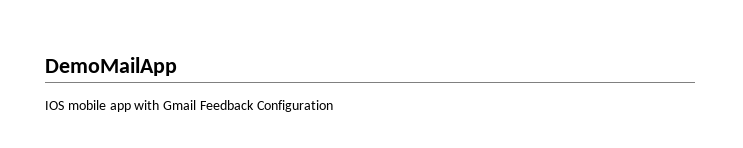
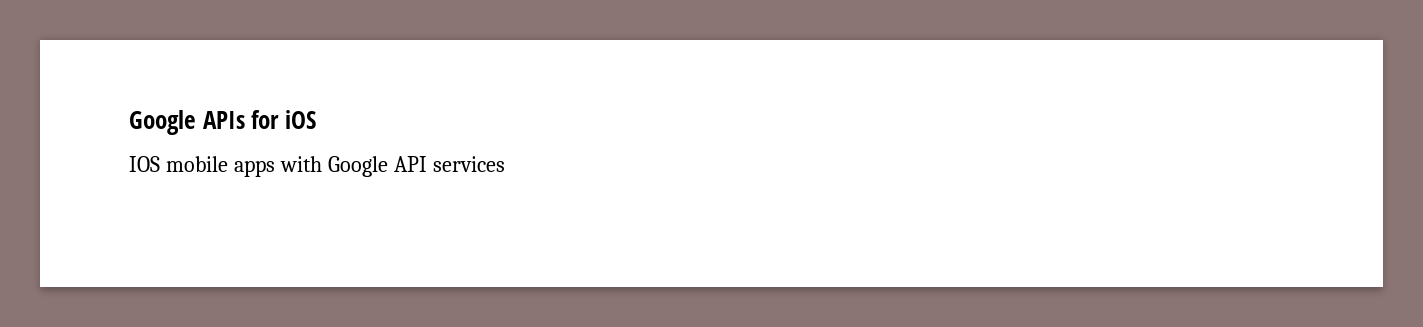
- DemoMailApp
- IOS mobile app with Gmail Feedback Configuration
+ Google APIs for iOS
+ IOS mobile apps with Google API services

